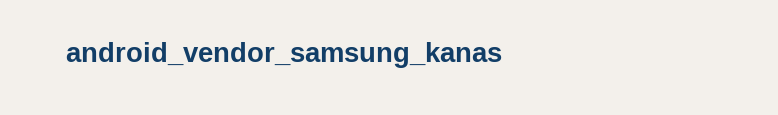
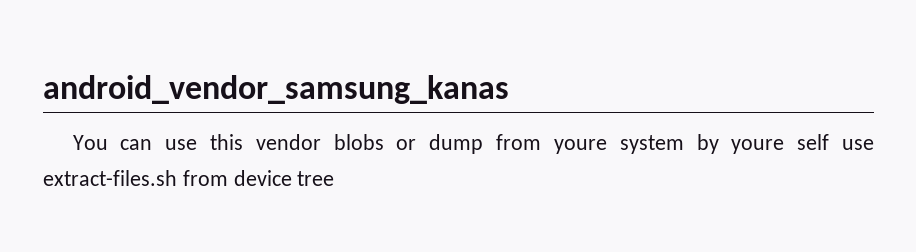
+ You can use this vendor blobs or dump from youre system by youre self use extract-files.sh from device tree

